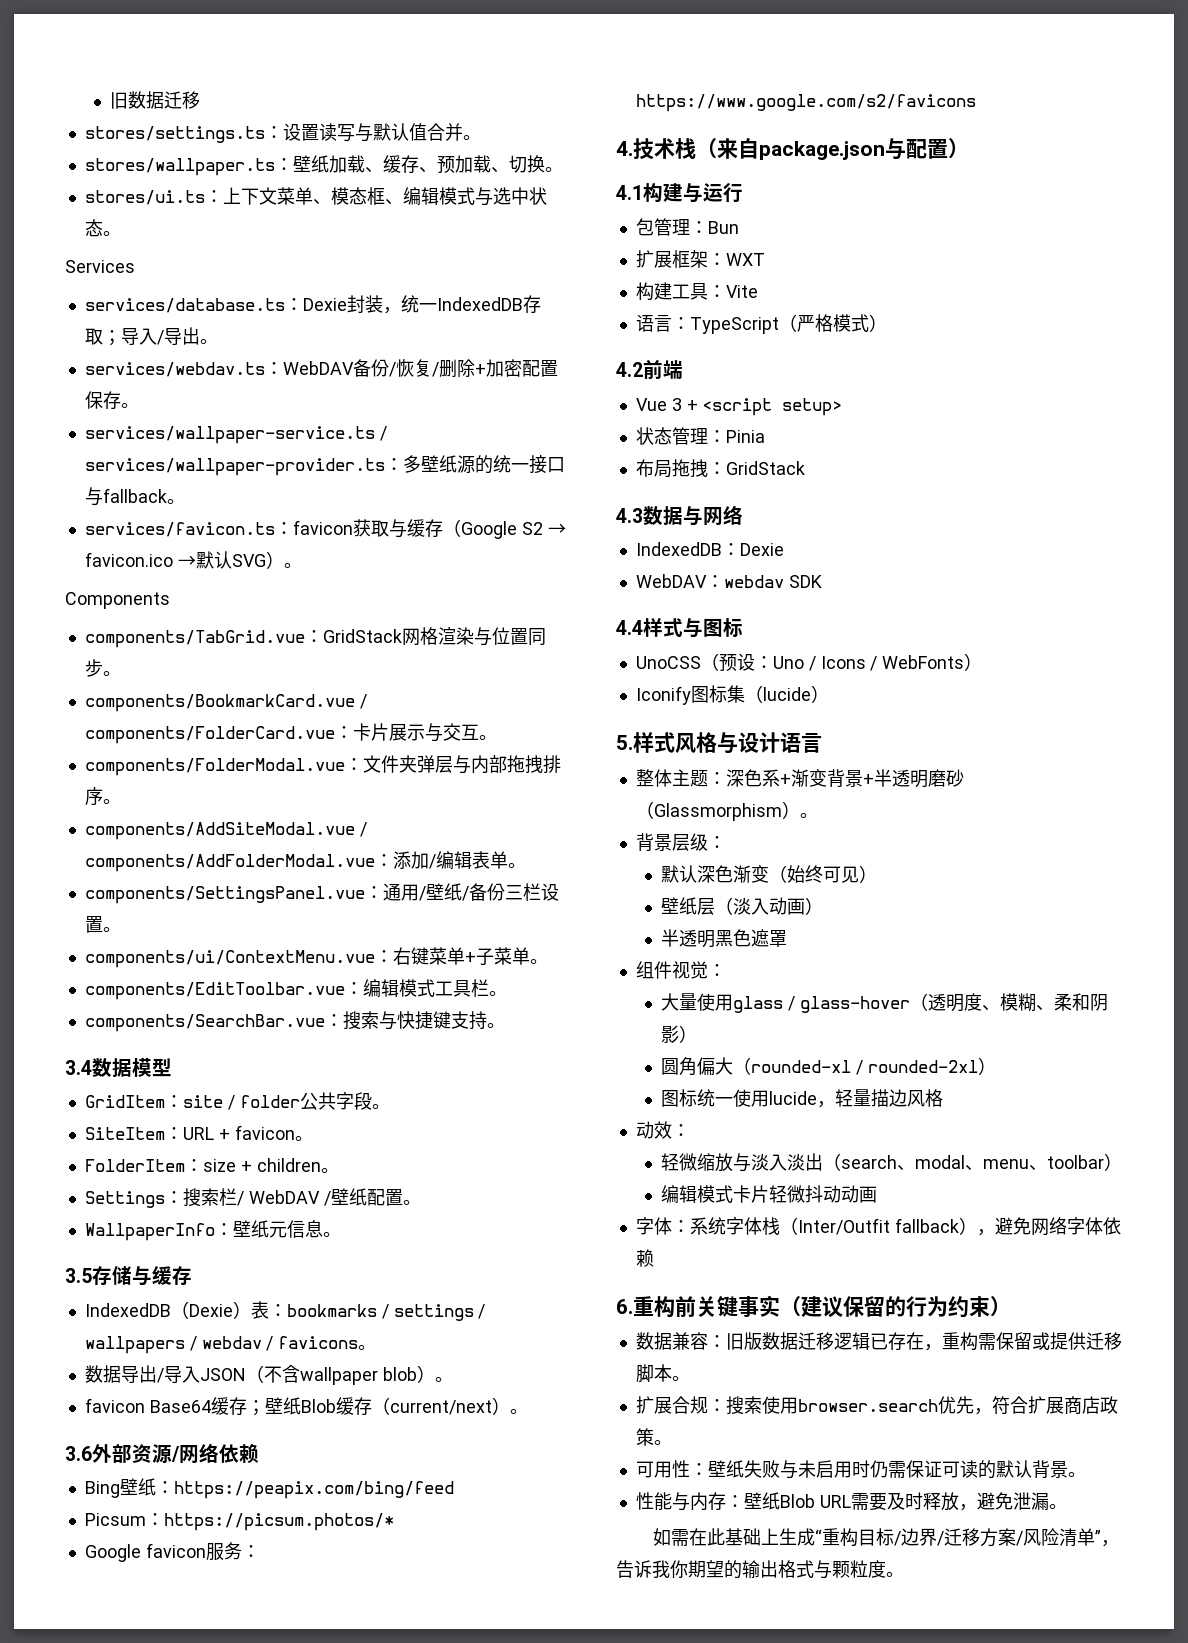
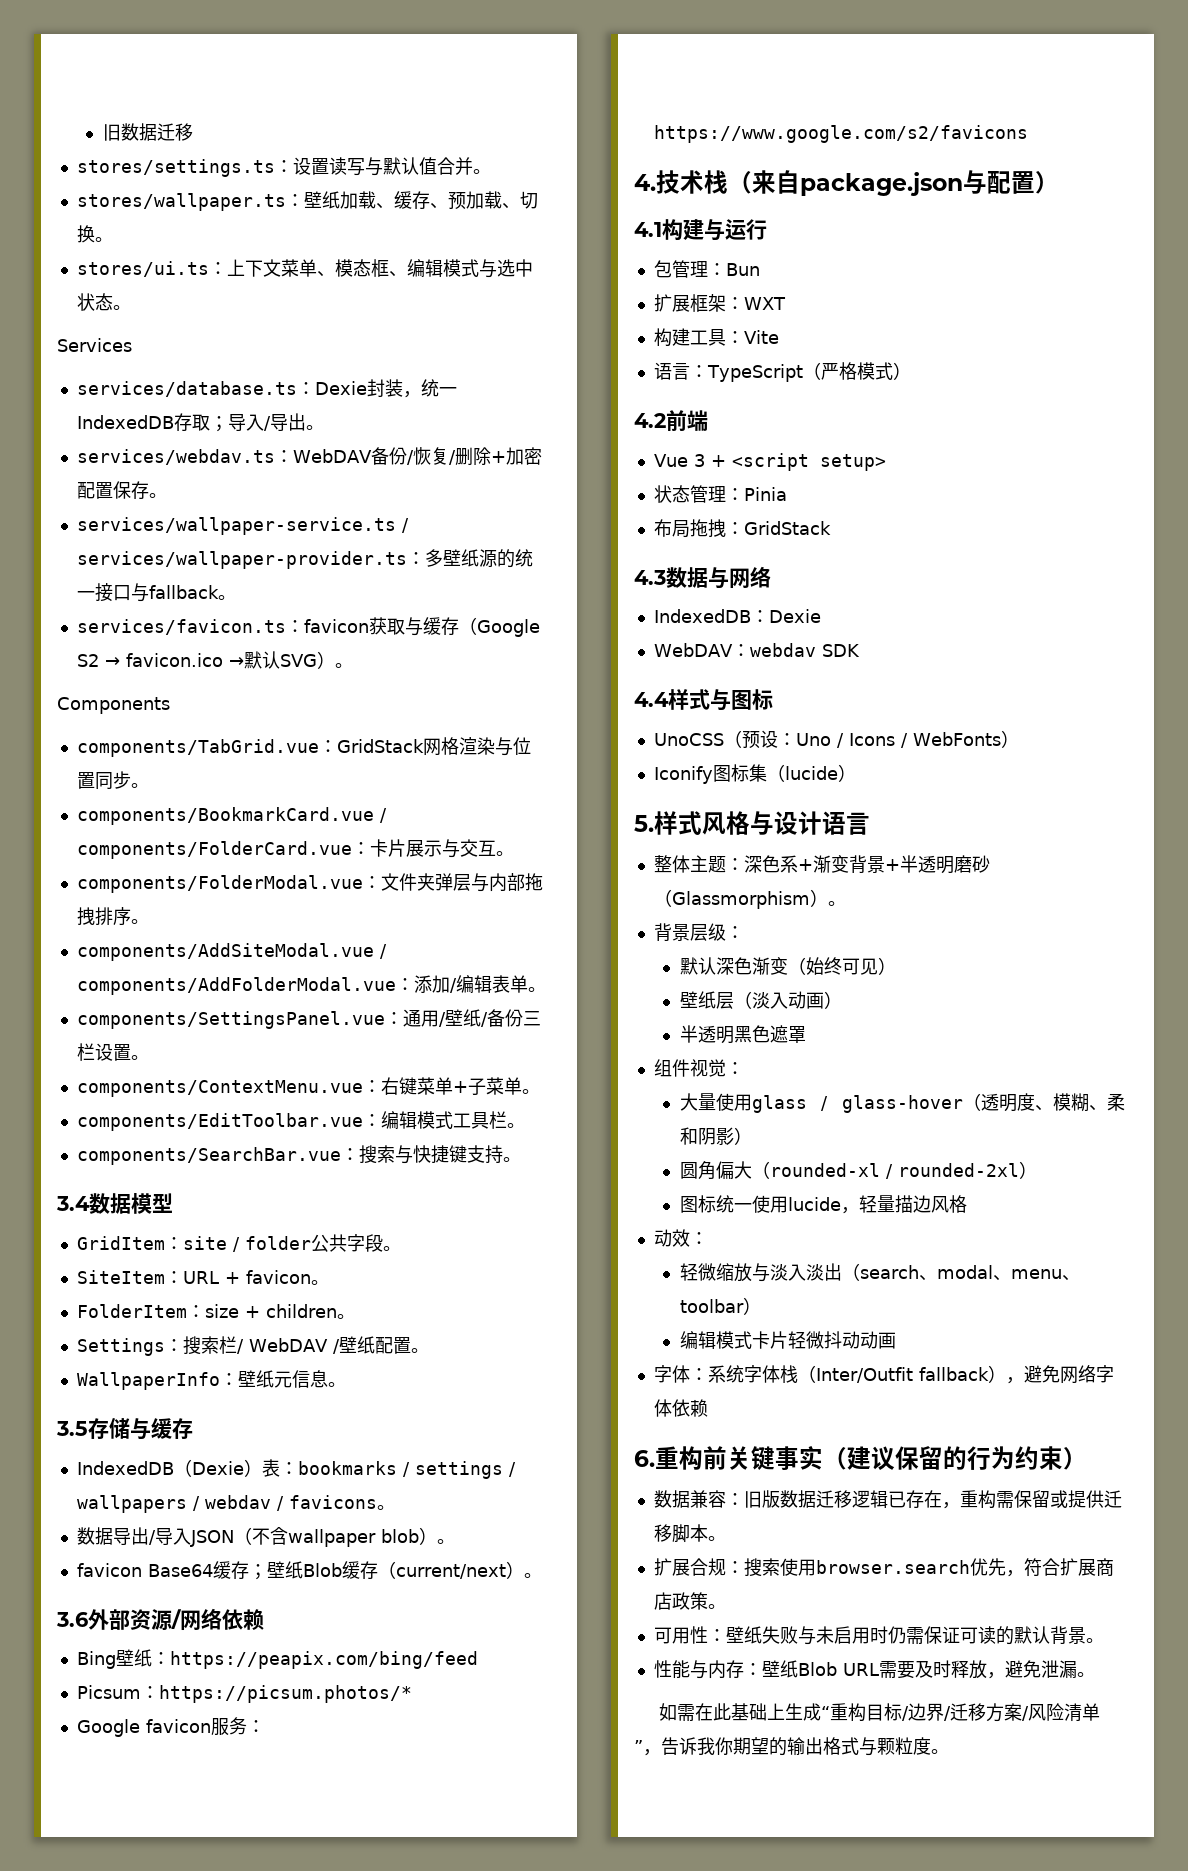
- components/ui/ContextMenu.vue：右键菜单+子菜单。
+ components/ContextMenu.vue：右键菜单+子菜单。

